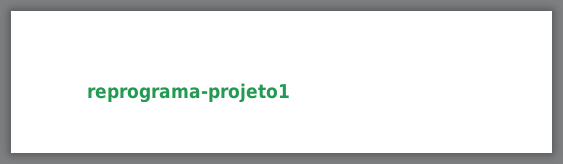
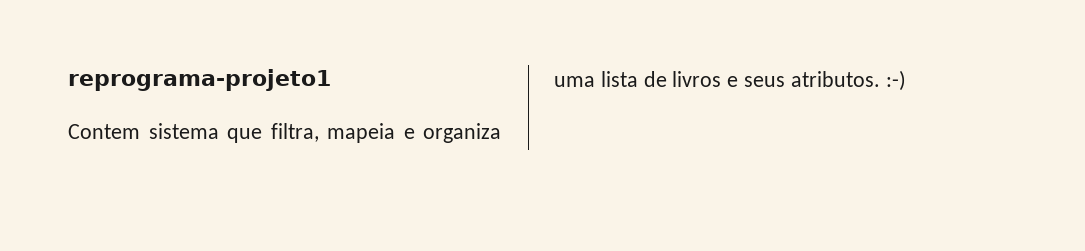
+ Contem sistema que filtra, mapeia e organiza uma lista de livros e seus atributos. :-)

